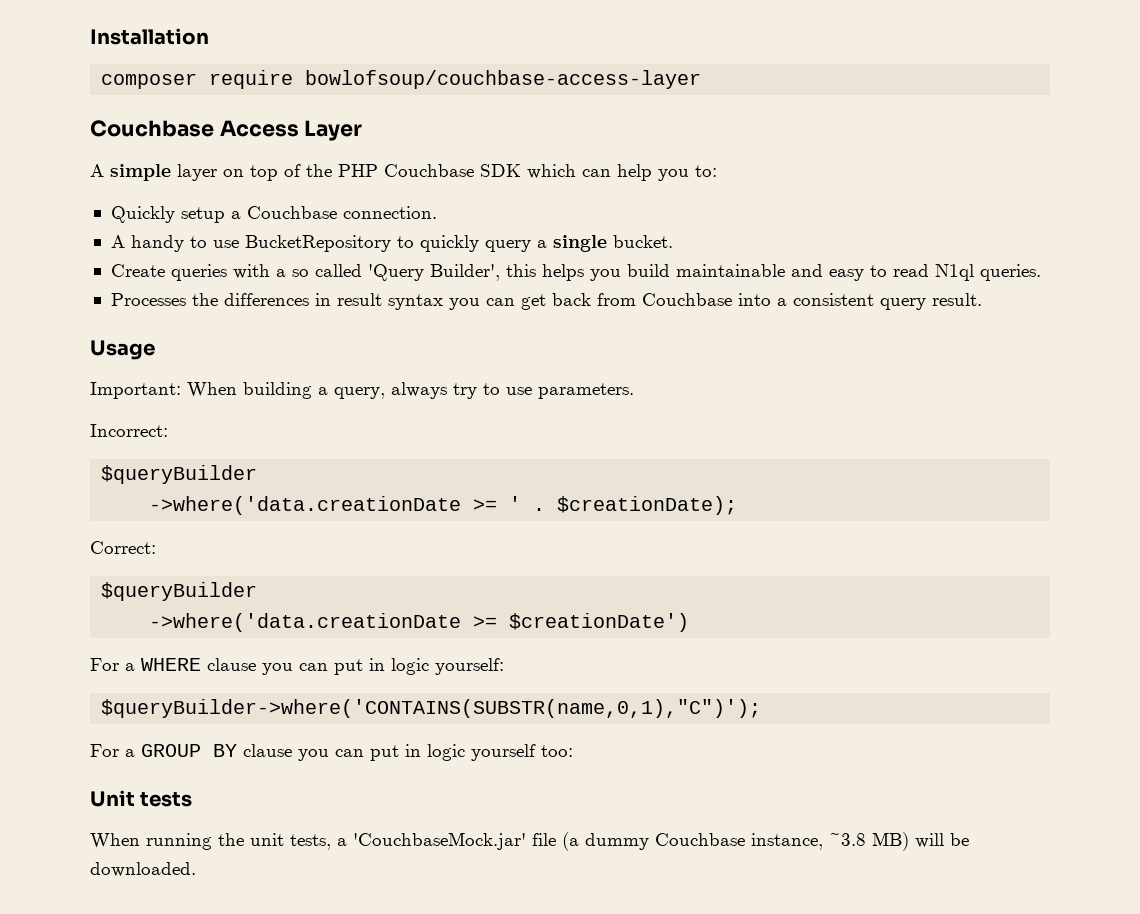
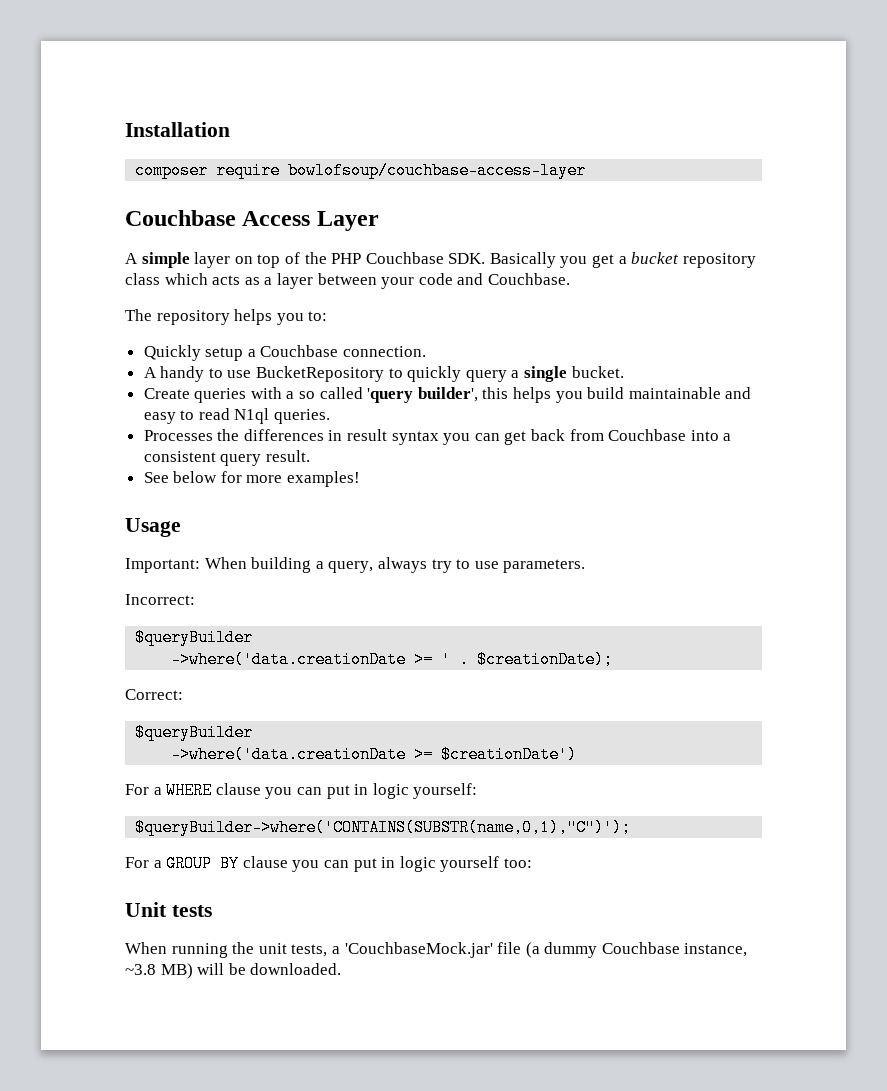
- A simple layer on top of the PHP Couchbase SDK which can help you to:
+ A simple layer on top of the PHP Couchbase SDK. Basically you get a bucket repository class which acts as a layer between your code and Couchbase.
+ The repository helps you to:
- Create queries with a so called 'Query Builder', this helps you build maintainable and easy to read N1ql queries.
+ Create queries with a so called 'query builder', this helps you build maintainable and easy to read N1ql queries.
+ See below for more examples!

